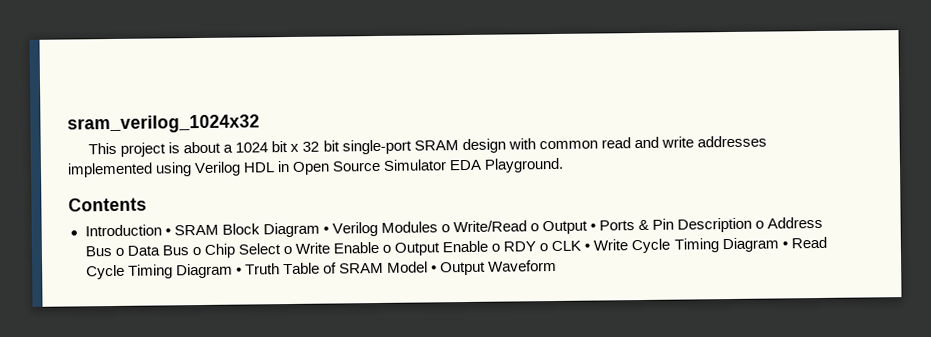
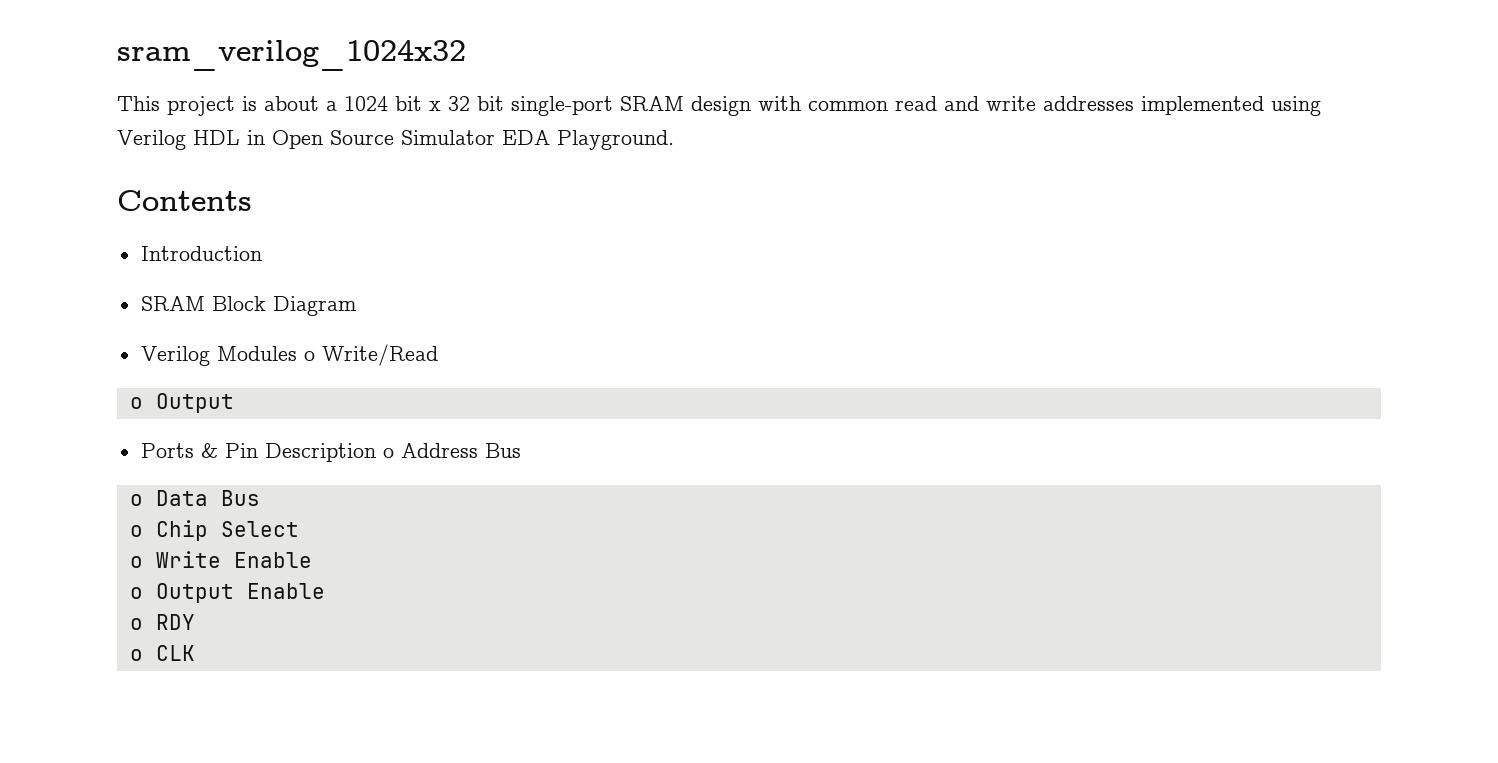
- Introduction • SRAM Block Diagram • Verilog Modules o Write/Read o Output • Ports & Pin Description o Address Bus o Data Bus o Chip Select o Write Enable o Output Enable o RDY o CLK • Write Cycle Timing Diagram • Read Cycle Timing Diagram • Truth Table of SRAM Model • Output Waveform
+ Introduction
+ SRAM Block Diagram
+ Verilog Modules o Write/Read
+ o Output
+ Ports & Pin Description o Address Bus
+ o Data Bus
+ o Chip Select
+ o Write Enable
+ o Output Enable
+ o RDY
+ o CLK

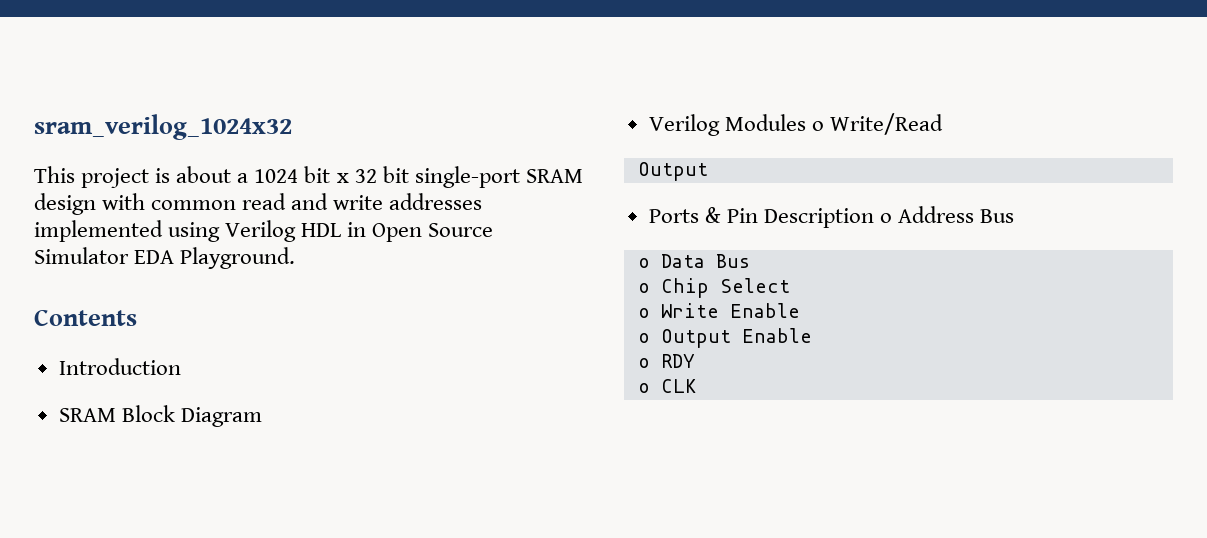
  Verilog Modules o Write/Read
- o Output
+ Output

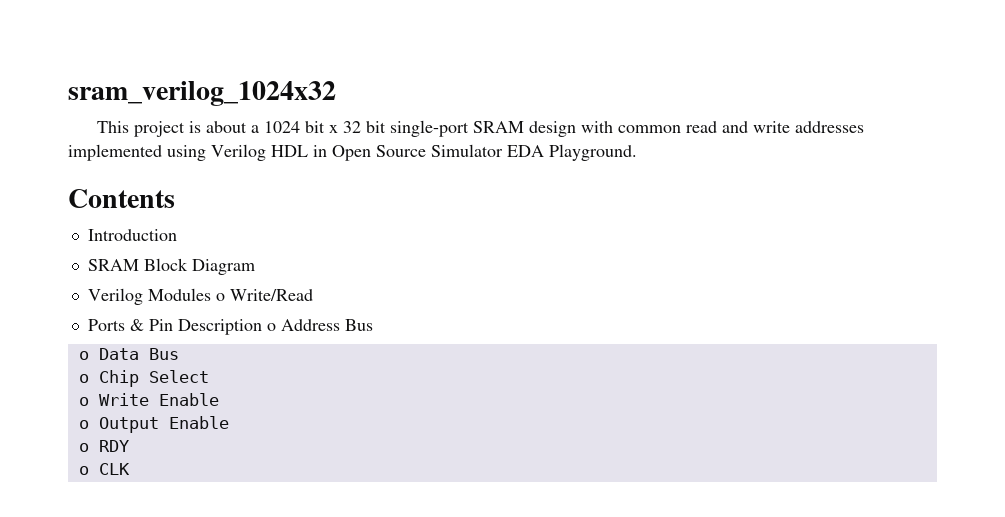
  Verilog Modules o Write/Read
- Output

